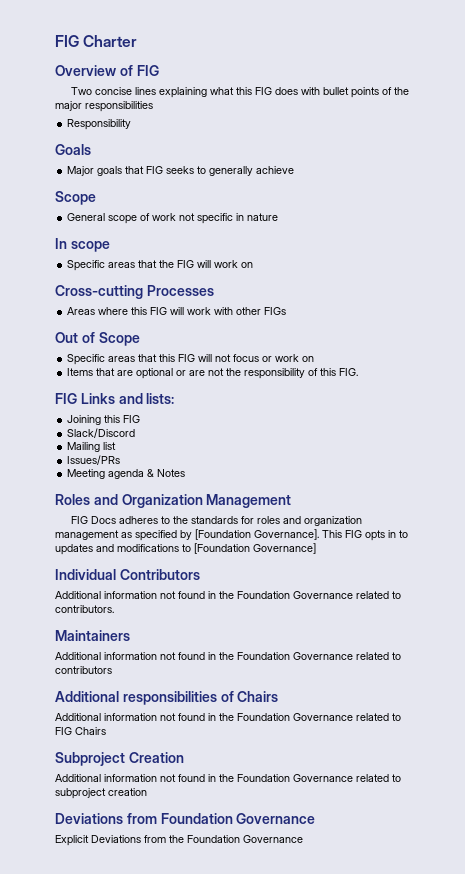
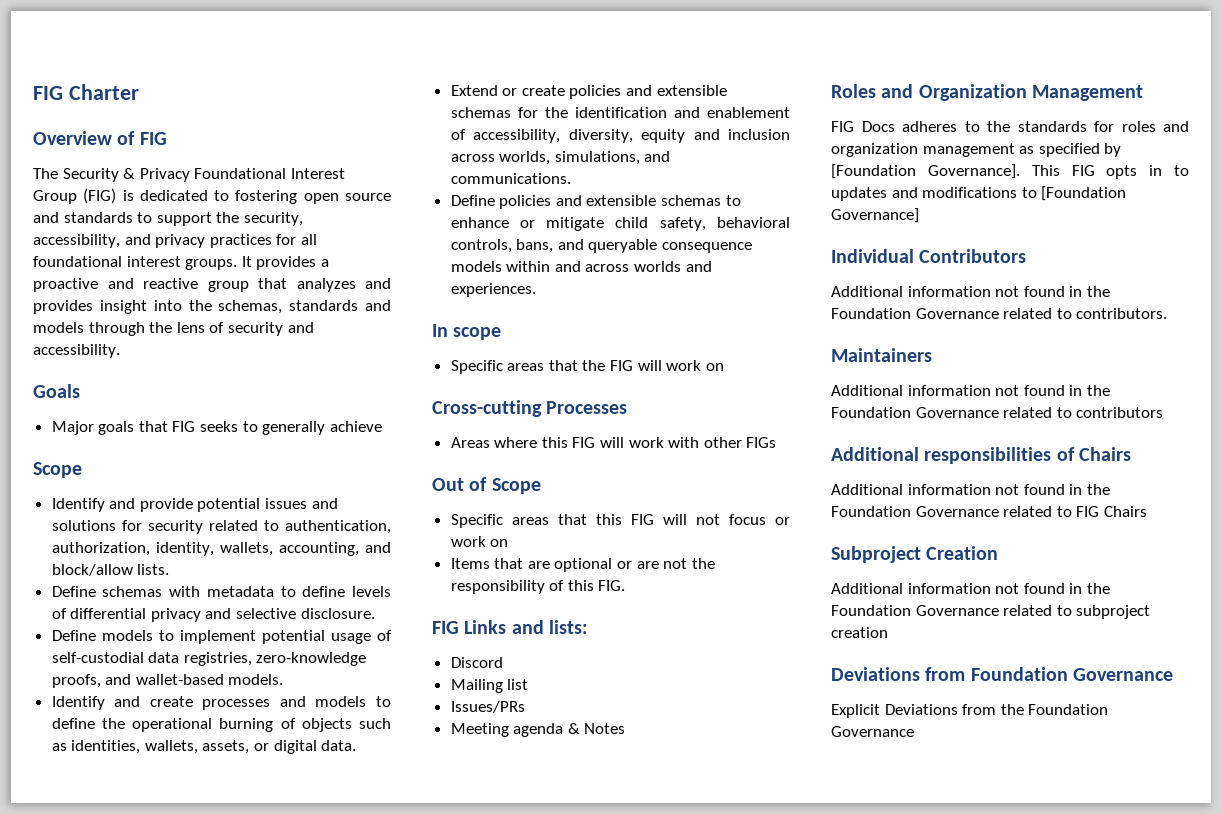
- Two concise lines explaining what this FIG does with bullet points of the major responsibilities
- Responsibility
+ The Security & Privacy Foundational Interest Group (FIG) is dedicated to fostering open source and standards to support the security, accessibility, and privacy practices for all foundational interest groups. It provides a proactive and reactive group that analyzes and provides insight into the schemas, standards and models through the lens of security and accessibility.
- General scope of work not specific in nature
+ Identify and provide potential issues and solutions for security related to authentication, authorization, identity, wallets, accounting, and block/allow lists.
+ Define schemas with metadata to define levels of differential privacy and selective disclosure.
+ Define models to implement potential usage of self-custodial data registries, zero-knowledge proofs, and wallet-based models.
+ Identify and create processes and models to define the operational burning of objects such as identities, wallets, assets, or digital data.
+ Extend or create policies and extensible schemas for the identification and enablement of accessibility, diversity, equity and inclusion across worlds, simulations, and communications.
+ Define policies and extensible schemas to enhance or mitigate child safety, behavioral controls, bans, and queryable consequence models within and across worlds and experiences.
- Joining this FIG
- Slack/Discord
+ Discord

